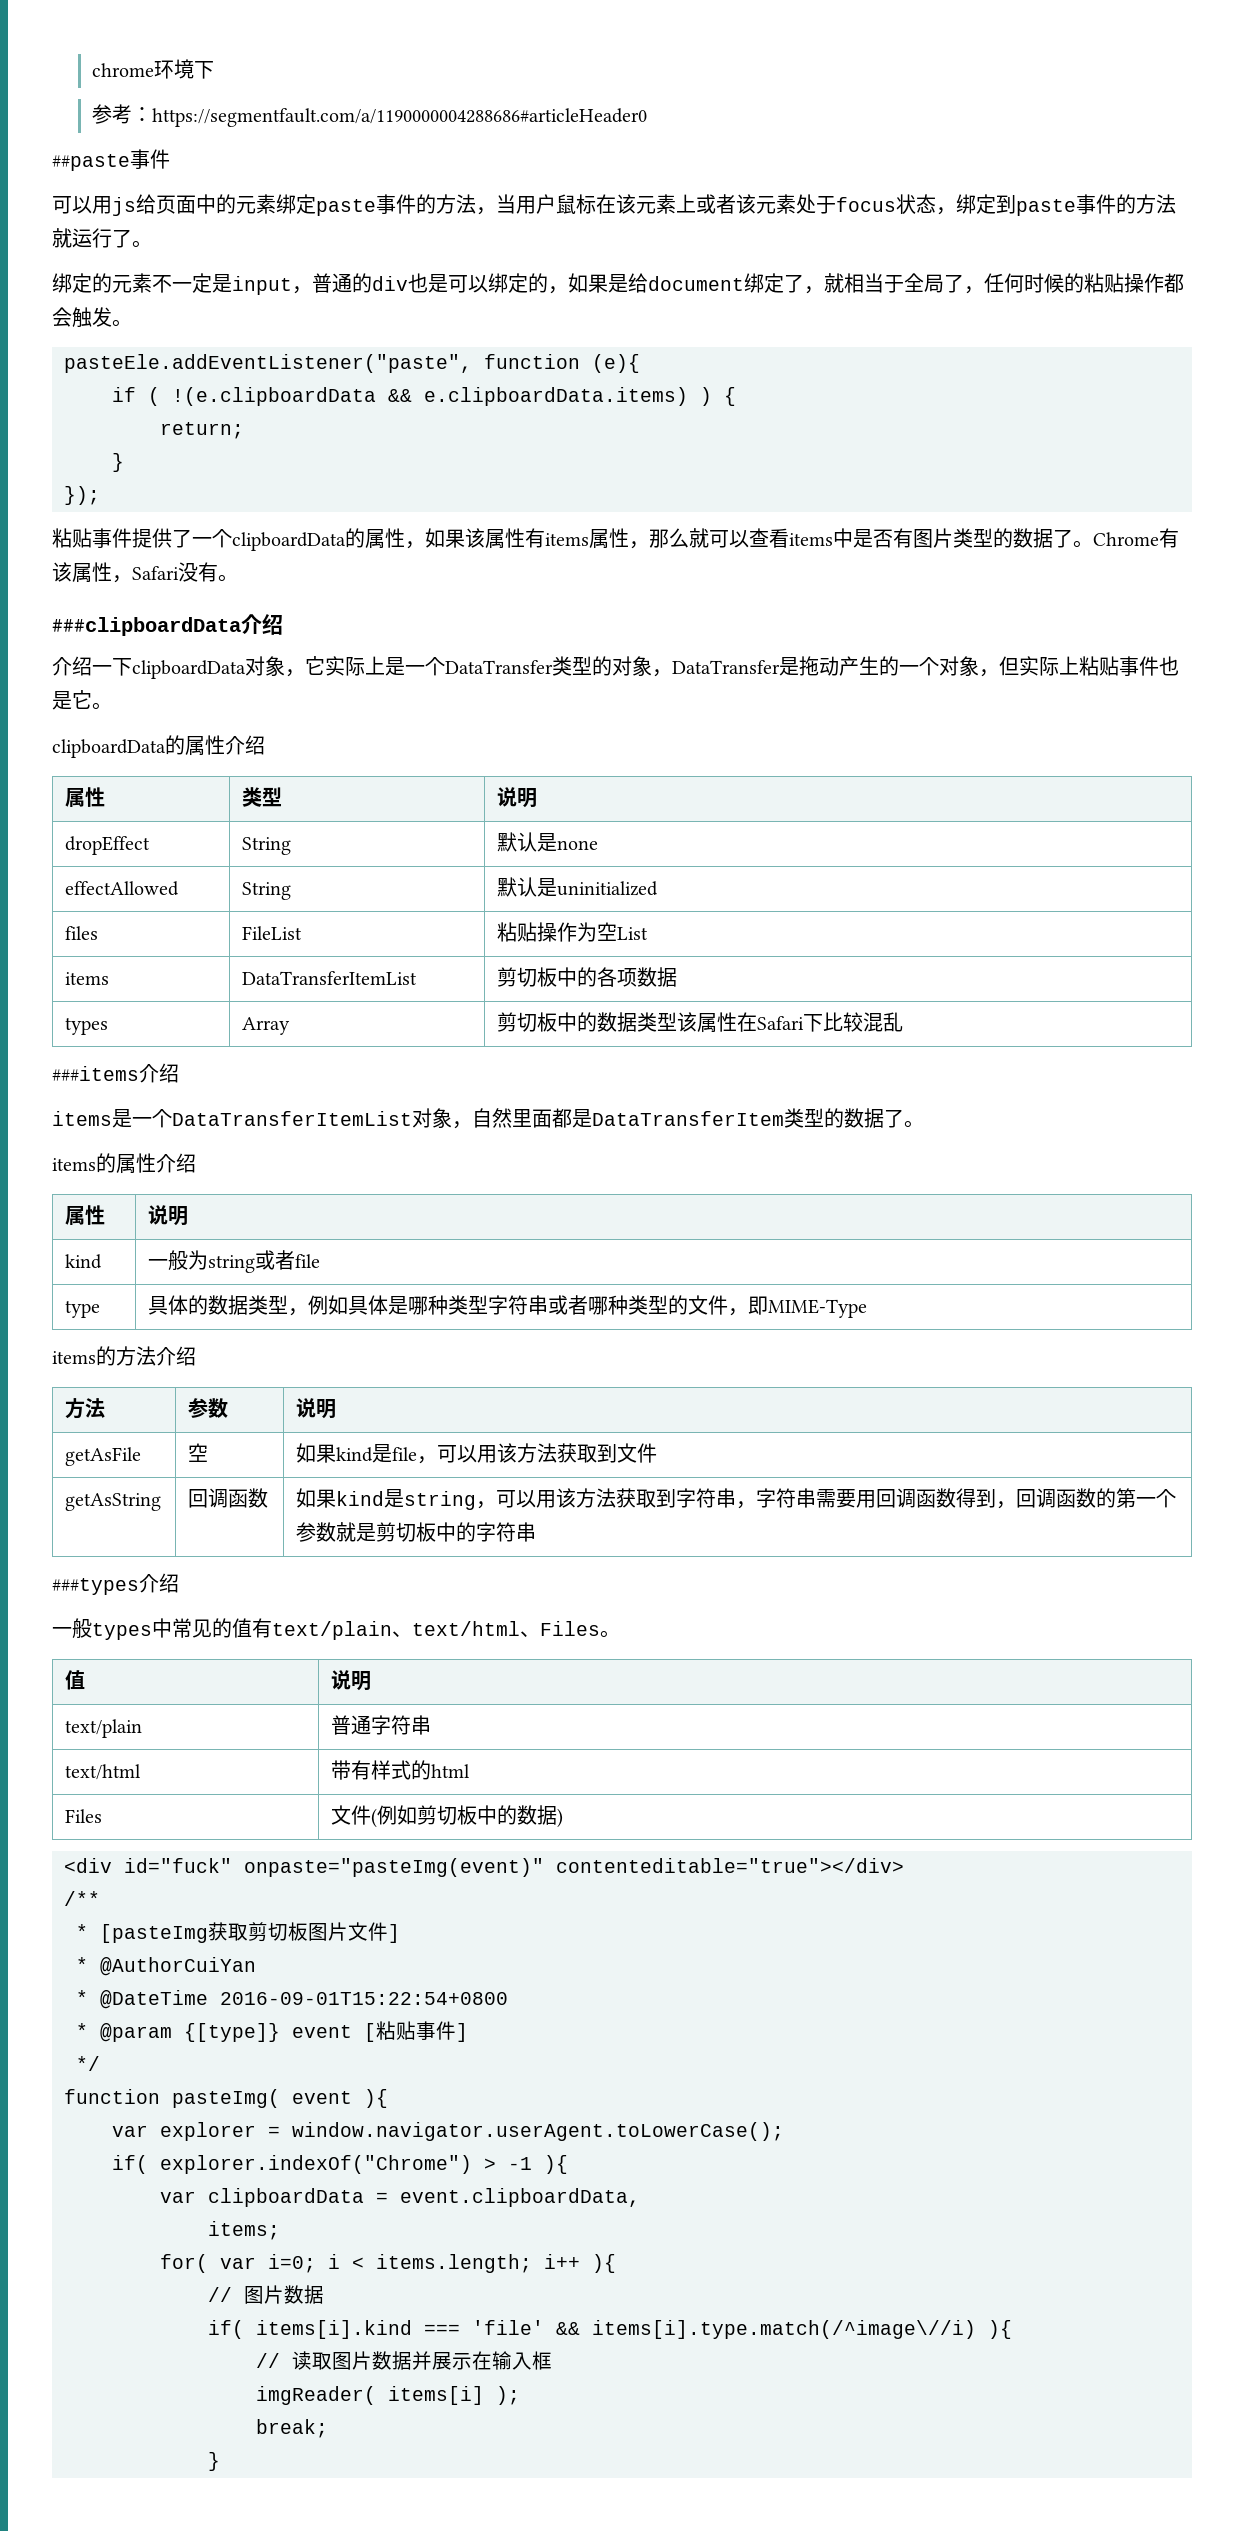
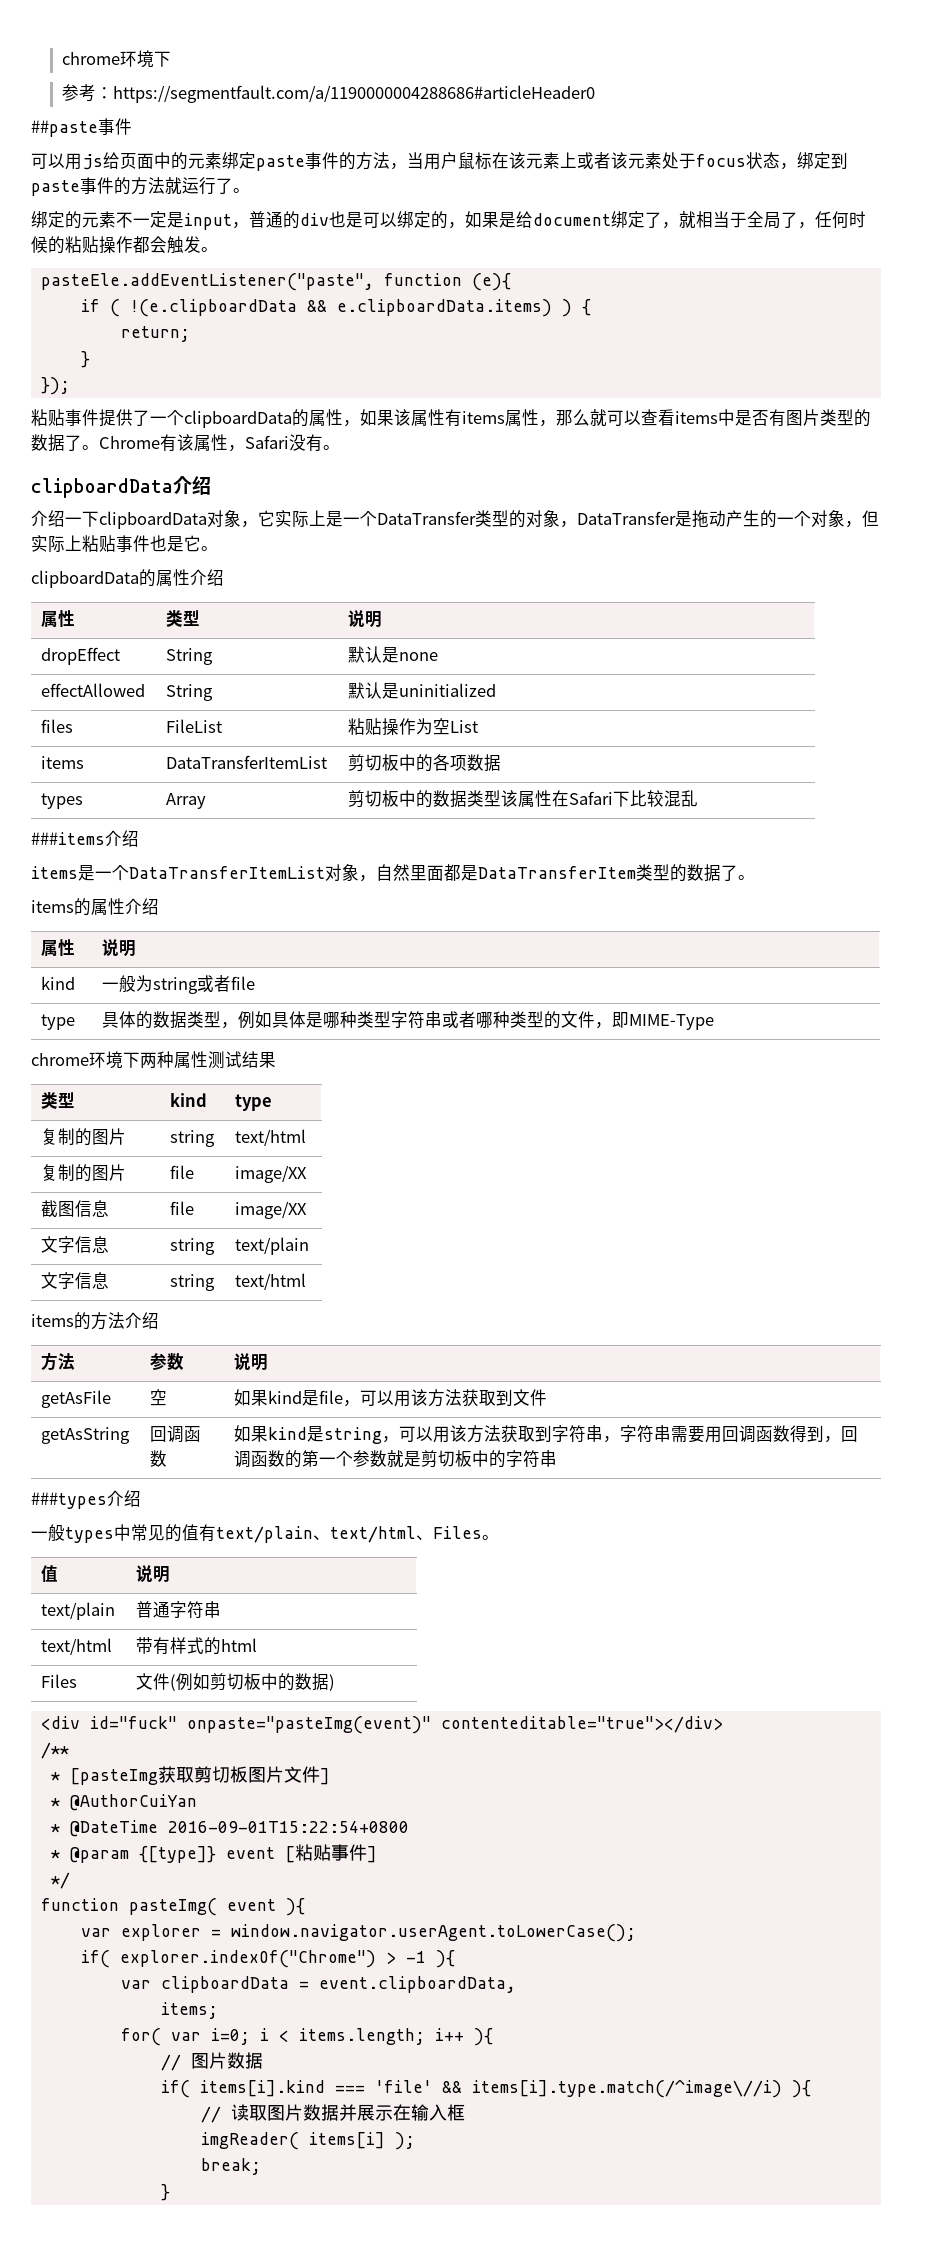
- ###clipboardData介绍
+ clipboardData介绍
+ chrome环境下两种属性测试结果
+ 类型 | kind | type
+ 复制的图片 | string | text/html
+ 复制的图片 | file | image/XX
+ 截图信息 | file | image/XX
+ 文字信息 | string | text/plain
+ 文字信息 | string | text/html

